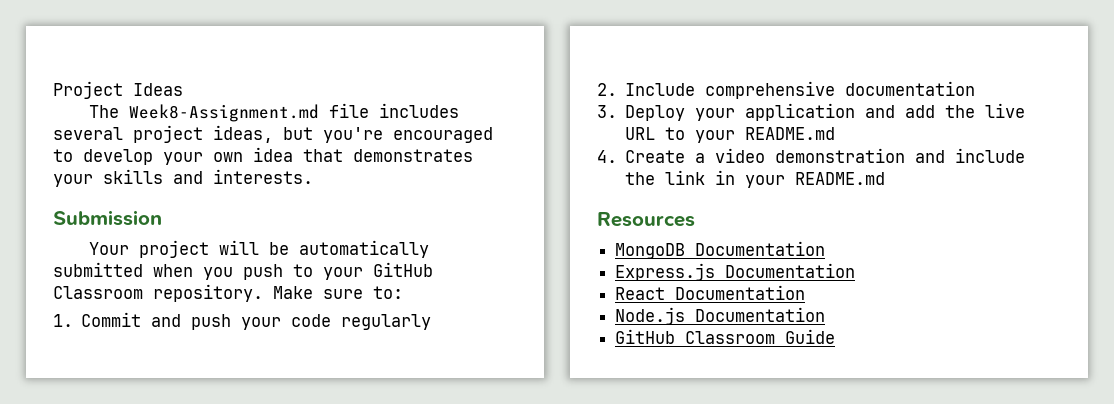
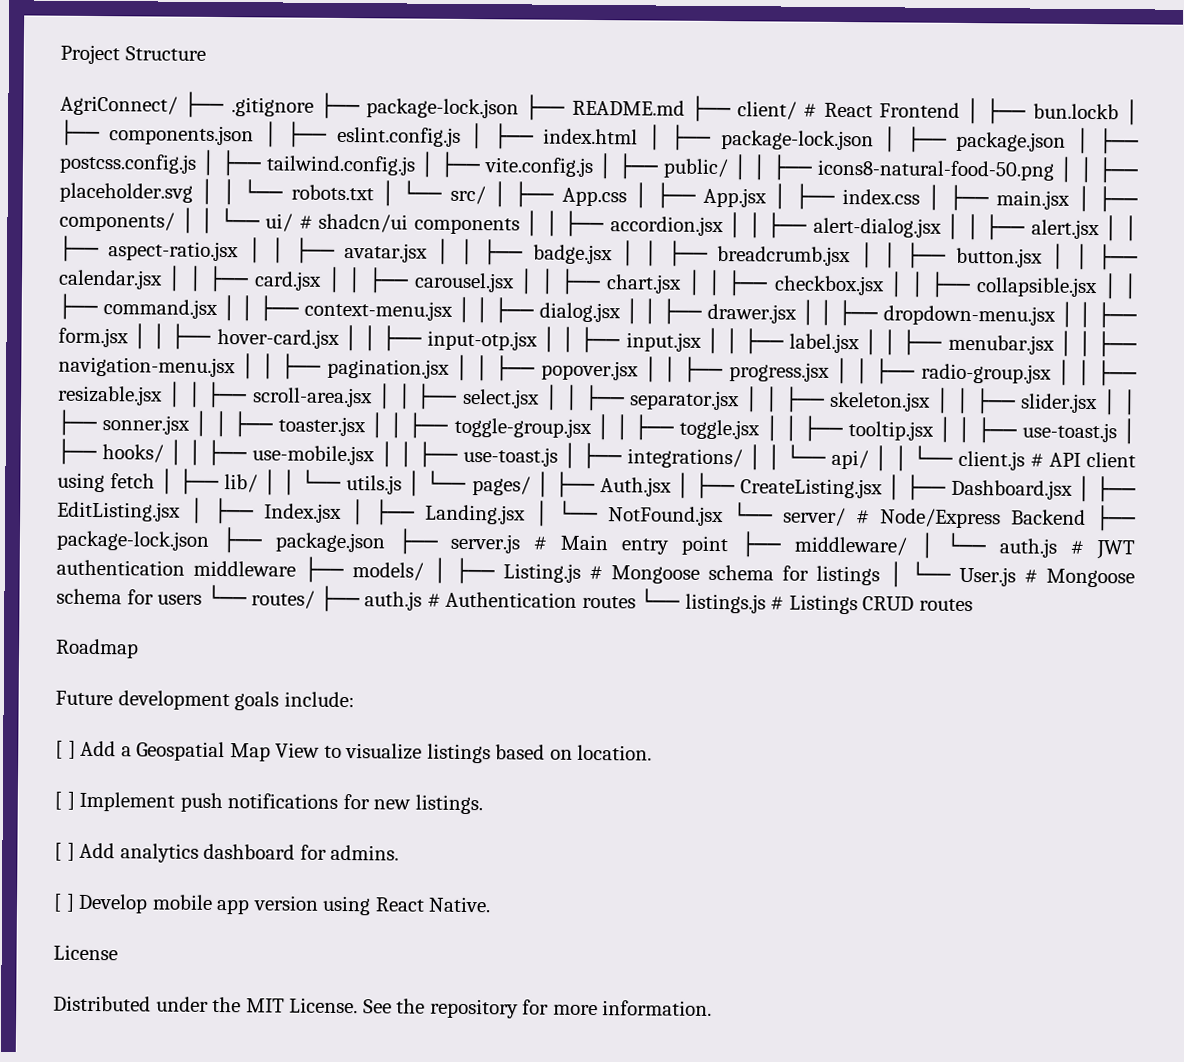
- Project Ideas
- The Week8-Assignment.md file includes several project ideas, but you're encouraged to develop your own idea that demonstrates your skills and interests.
- Submission
- Your project will be automatically submitted when you push to your GitHub Classroom repository. Make sure to:
- 1. Commit and push your code regularly
- 2. Include comprehensive documentation
- 3. Deploy your application and add the live URL to your README.md
- 4. Create a video demonstration and include the link in your README.md
- Resources
- MongoDB Documentation
- Express.js Documentation
- React Documentation
- Node.js Documentation
- GitHub Classroom Guide
+ Project Structure
+ AgriConnect/ ├── .gitignore ├── package-lock.json ├── README.md ├── client/ # React Frontend │ ├── bun.lockb │ ├── components.json │ ├── eslint.config.js │ ├── index.html │ ├── package-lock.json │ ├── package.json │ ├── postcss.config.js │ ├── tailwind.config.js │ ├── vite.config.js │ ├── public/ │ │ ├── icons8-natural-food-50.png │ │ ├── placeholder.svg │ │ └── robots.txt │ └── src/ │ ├── App.css │ ├── App.jsx │ ├── index.css │ ├── main.jsx │ ├── components/ │ │ └── ui/ # shadcn/ui components │ │ ├── accordion.jsx │ │ ├── alert-dialog.jsx │ │ ├── alert.jsx │ │ ├── aspect-ratio.jsx │ │ ├── avatar.jsx │ │ ├── badge.jsx │ │ ├── breadcrumb.jsx │ │ ├── button.jsx │ │ ├── calendar.jsx │ │ ├── card.jsx │ │ ├── carousel.jsx │ │ ├── chart.jsx │ │ ├── checkbox.jsx │ │ ├── collapsible.jsx │ │ ├── command.jsx │ │ ├── context-menu.jsx │ │ ├── dialog.jsx │ │ ├── drawer.jsx │ │ ├── dropdown-menu.jsx │ │ ├── form.jsx │ │ ├── hover-card.jsx │ │ ├── input-otp.jsx │ │ ├── input.jsx │ │ ├── label.jsx │ │ ├── menubar.jsx │ │ ├── navigation-menu.jsx │ │ ├── pagination.jsx │ │ ├── popover.jsx │ │ ├── progress.jsx │ │ ├── radio-group.jsx │ │ ├── resizable.jsx │ │ ├── scroll-area.jsx │ │ ├── select.jsx │ │ ├── separator.jsx │ │ ├── skeleton.jsx │ │ ├── slider.jsx │ │ ├── sonner.jsx │ │ ├── toaster.jsx │ │ ├── toggle-group.jsx │ │ ├── toggle.jsx │ │ ├── tooltip.jsx │ │ ├── use-toast.js │ ├── hooks/ │ │ ├── use-mobile.jsx │ │ ├── use-toast.js │ ├── integrations/ │ │ └── api/ │ │ └── client.js # API client using fetch │ ├── lib/ │ │ └── utils.js │ └── pages/ │ ├── Auth.jsx │ ├── CreateListing.jsx │ ├── Dashboard.jsx │ ├── EditListing.jsx │ ├── Index.jsx │ ├── Landing.jsx │ └── NotFound.jsx └── server/ # Node/Express Backend ├── package-lock.json ├── package.json ├── server.js # Main entry point ├── middleware/ │ └── auth.js # JWT authentication middleware ├── models/ │ ├── Listing.js # Mongoose schema for listings │ └── User.js # Mongoose schema for users └── routes/ ├── auth.js # Authentication routes └── listings.js # Listings CRUD routes
+ Roadmap
+ Future development goals include:
+ [ ] Add a Geospatial Map View to visualize listings based on location.
+ [ ] Implement push notifications for new listings.
+ [ ] Add analytics dashboard for admins.
+ [ ] Develop mobile app version using React Native.
+ License
+ Distributed under the MIT License. See the repository for more information.

